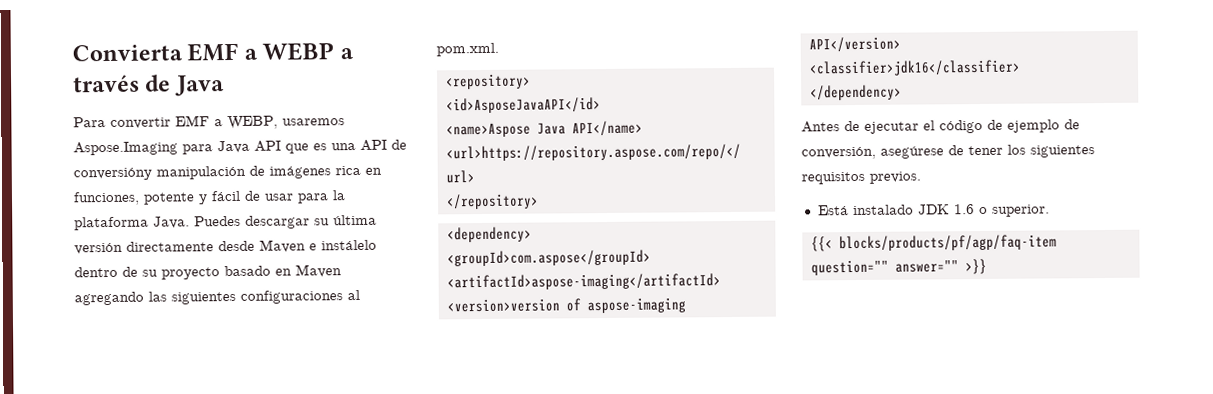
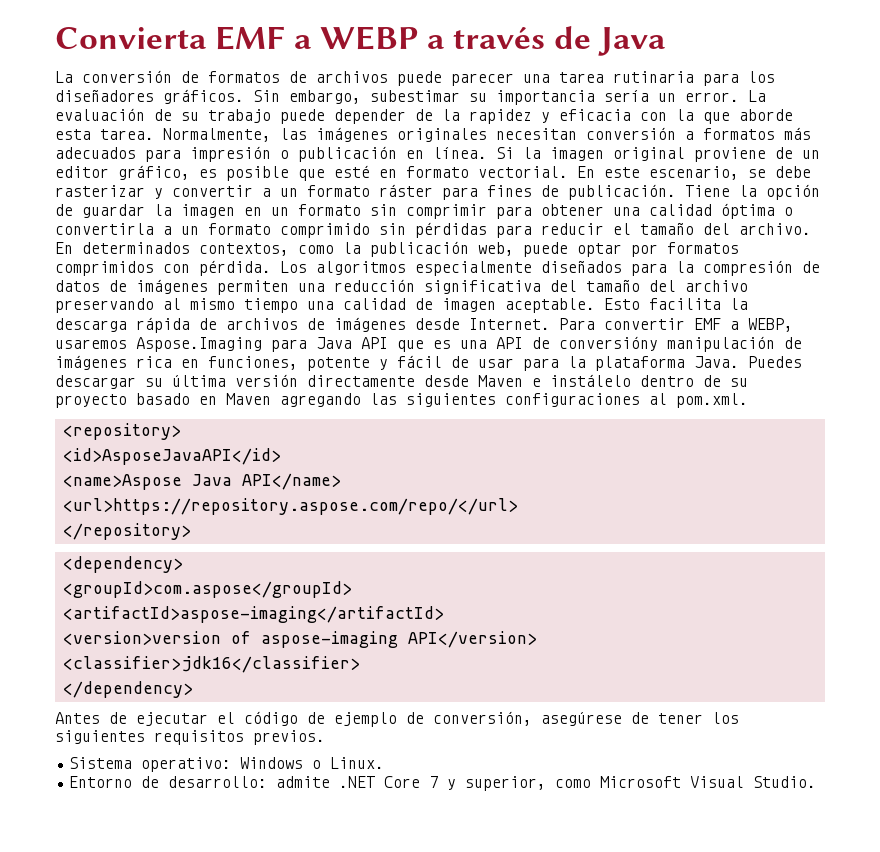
+ La conversión de formatos de archivos puede parecer una tarea rutinaria para los diseñadores gráficos. Sin embargo, subestimar su importancia sería un error. La evaluación de su trabajo puede depender de la rapidez y eficacia con la que aborde esta tarea. Normalmente, las imágenes originales necesitan conversión a formatos más adecuados para impresión o publicación en línea. Si la imagen original proviene de un editor gráfico, es posible que esté en formato vectorial. En este escenario, se debe rasterizar y convertir a un formato ráster para fines de publicación. Tiene la opción de guardar la imagen en un formato sin comprimir para obtener una calidad óptima o convertirla a un formato comprimido sin pérdidas para reducir el tamaño del archivo. En determinados contextos, como la publicación web, puede optar por formatos comprimidos con pérdida. Los algoritmos especialmente diseñados para la compresión de datos de imágenes permiten una reducción significativa del tamaño del archivo preservando al mismo tiempo una calidad de imagen aceptable. Esto facilita la descarga rápida de archivos de imágenes desde Internet.
- Está instalado JDK 1.6 o superior.
- {{< blocks/products/pf/agp/faq-item question="" answer="" >}}
+ Sistema operativo: Windows o Linux.
+ Entorno de desarrollo: admite .NET Core 7 y superior, como Microsoft Visual Studio.

